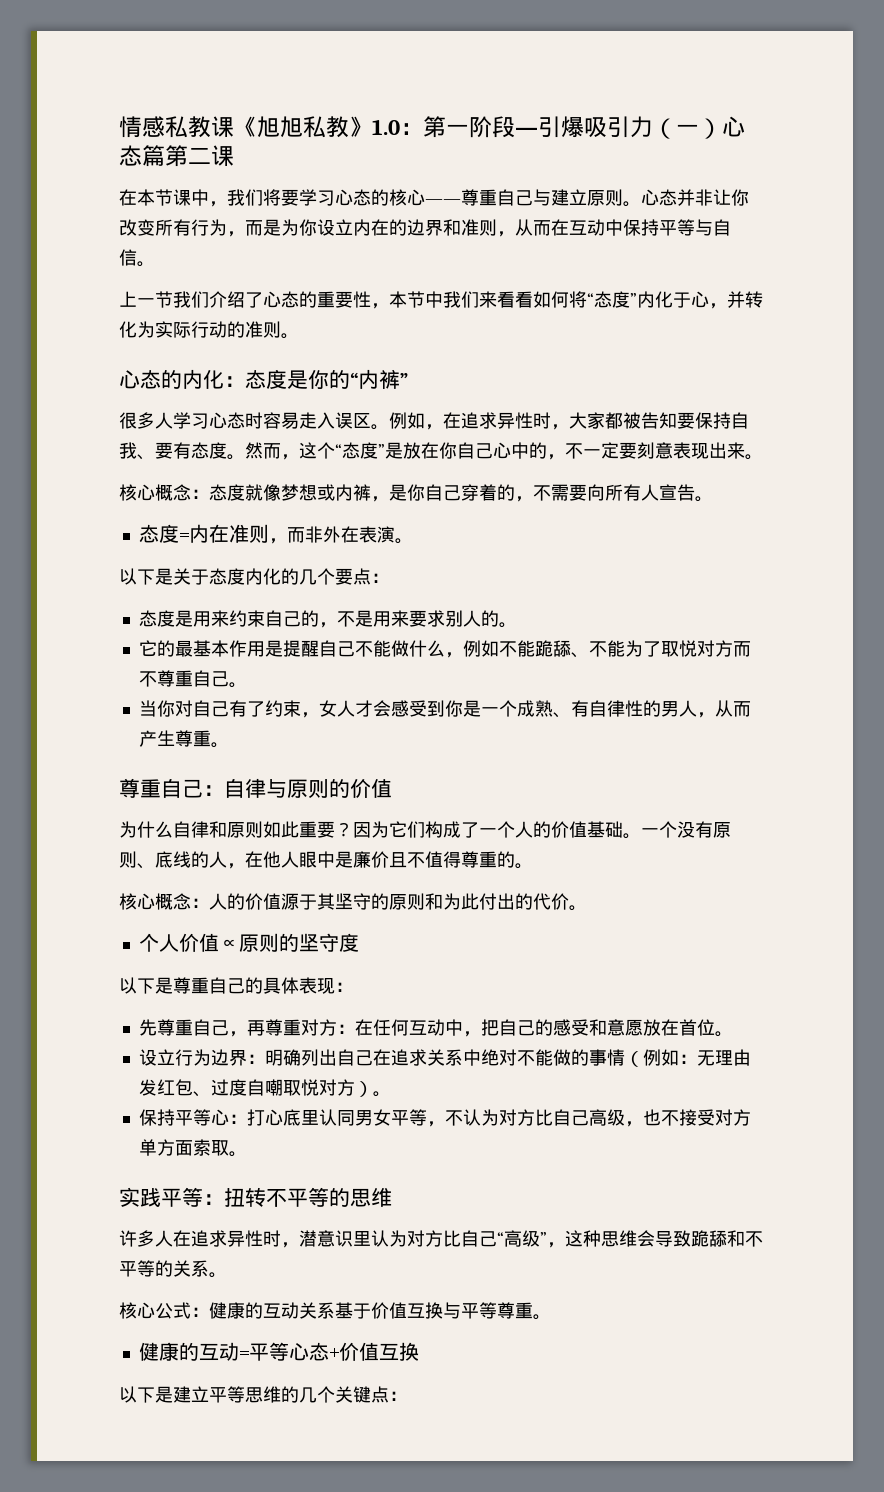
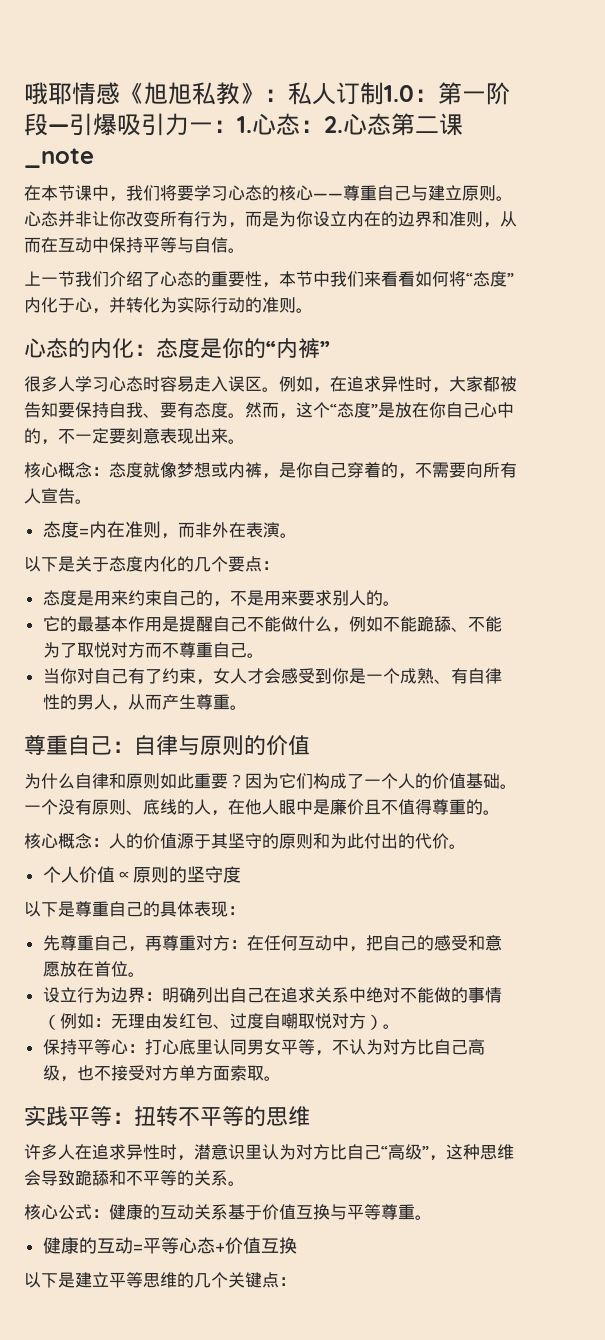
- 情感私教课《旭旭私教》1.0：第一阶段—引爆吸引力（一）心态篇第二课
+ 哦耶情感《旭旭私教》：私人订制1.0：第一阶段—引爆吸引力一：1.心态：2.心态第二课_note

